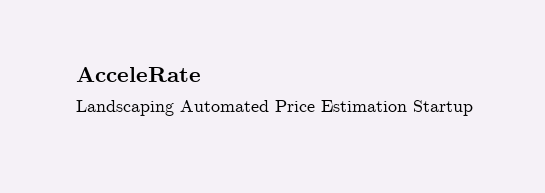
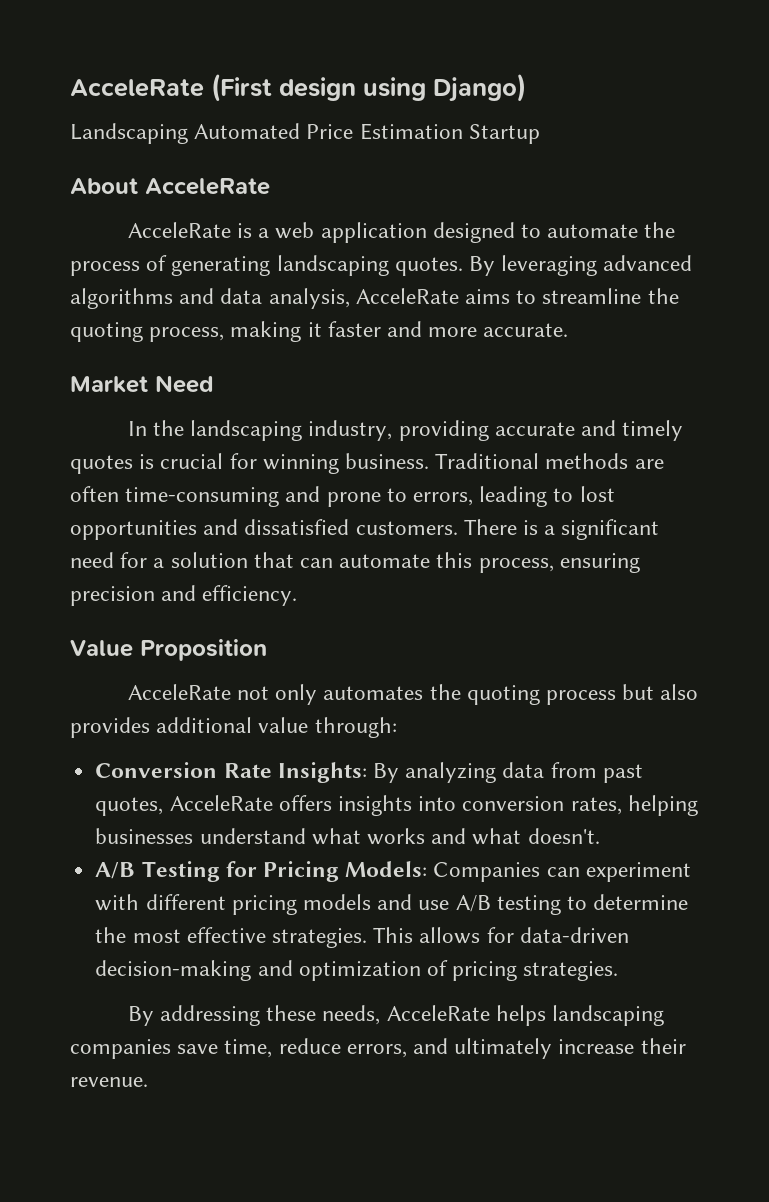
- AcceleRate
+ AcceleRate (First design using Django)
+ About AcceleRate
+ AcceleRate is a web application designed to automate the process of generating landscaping quotes. By leveraging advanced algorithms and data analysis, AcceleRate aims to streamline the quoting process, making it faster and more accurate.
+ Market Need
+ In the landscaping industry, providing accurate and timely quotes is crucial for winning business. Traditional methods are often time-consuming and prone to errors, leading to lost opportunities and dissatisfied customers. There is a significant need for a solution that can automate this process, ensuring precision and efficiency.
+ Value Proposition
+ AcceleRate not only automates the quoting process but also provides additional value through:
+ Conversion Rate Insights: By analyzing data from past quotes, AcceleRate offers insights into conversion rates, helping businesses understand what works and what doesn't.
+ A/B Testing for Pricing Models: Companies can experiment with different pricing models and use A/B testing to determine the most effective strategies. This allows for data-driven decision-making and optimization of pricing strategies.
+ By addressing these needs, AcceleRate helps landscaping companies save time, reduce errors, and ultimately increase their revenue.

